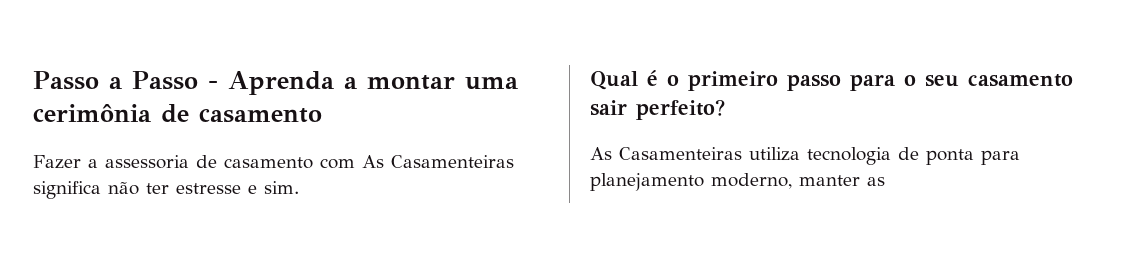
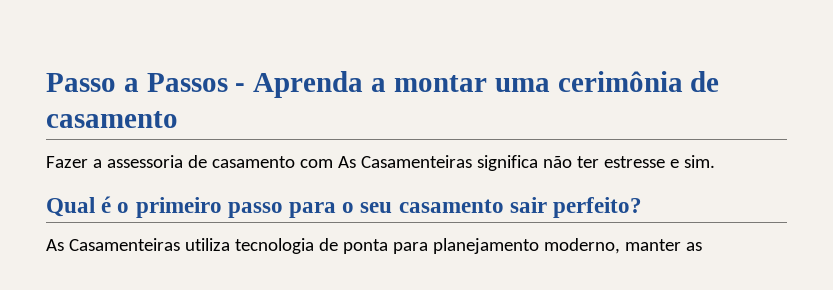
- Passo a Passo - Aprenda a montar uma cerimônia de casamento
+ Passo a Passos - Aprenda a montar uma cerimônia de casamento

